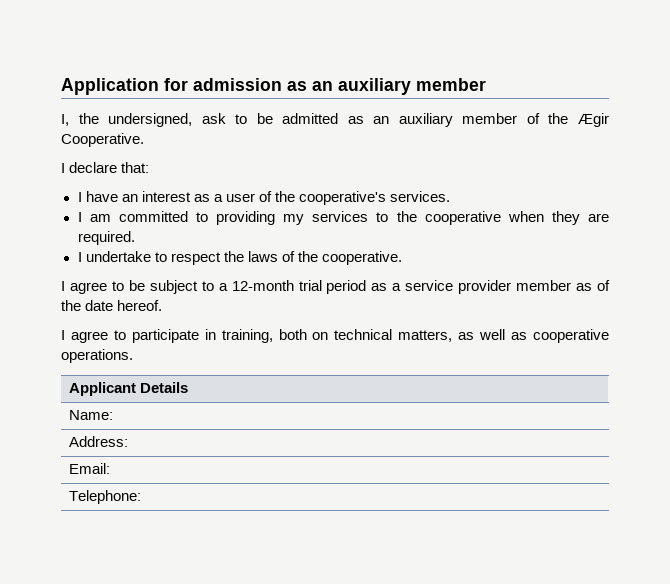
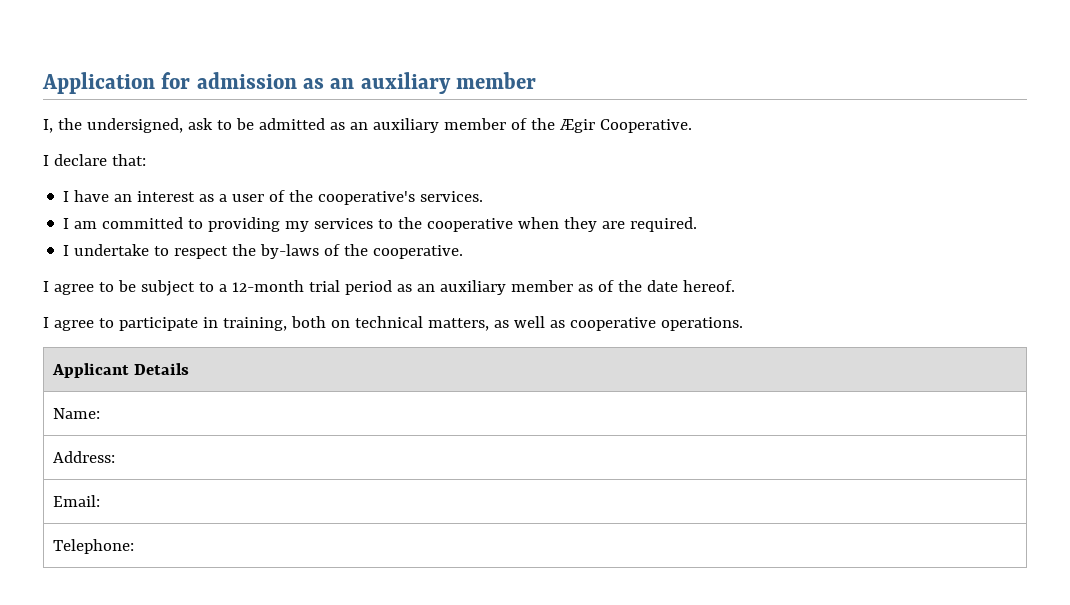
- I undertake to respect the laws of the cooperative.
+ I undertake to respect the by-laws of the cooperative.
- I agree to be subject to a 12-month trial period as a service provider member as of the date hereof.
+ I agree to be subject to a 12-month trial period as an auxiliary member as of the date hereof.

